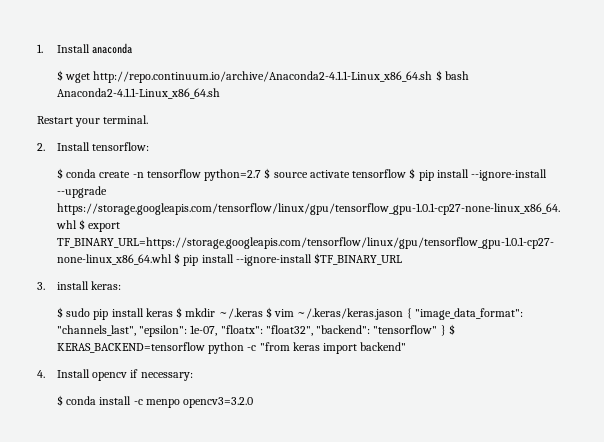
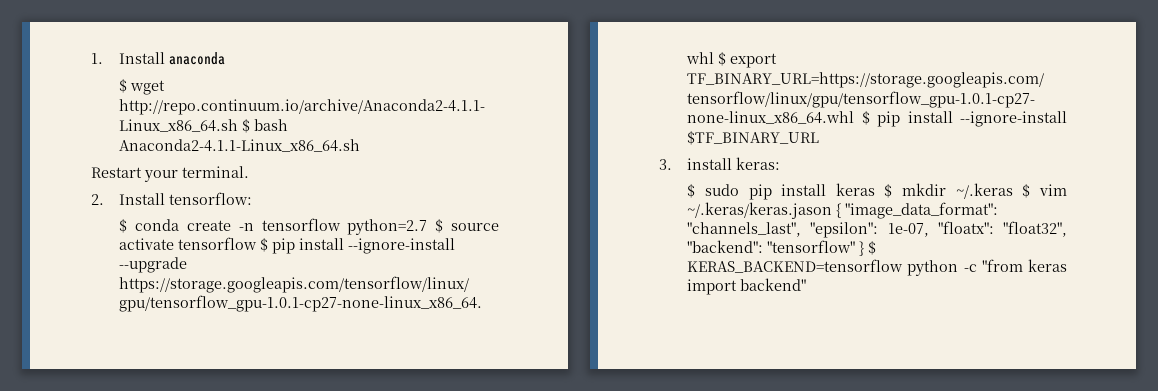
- 4. Install opencv if necessary:
- $ conda install -c menpo opencv3=3.2.0

